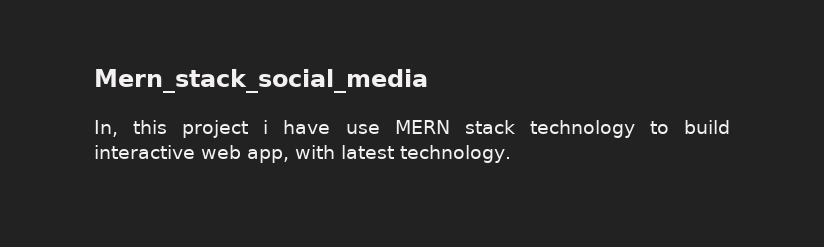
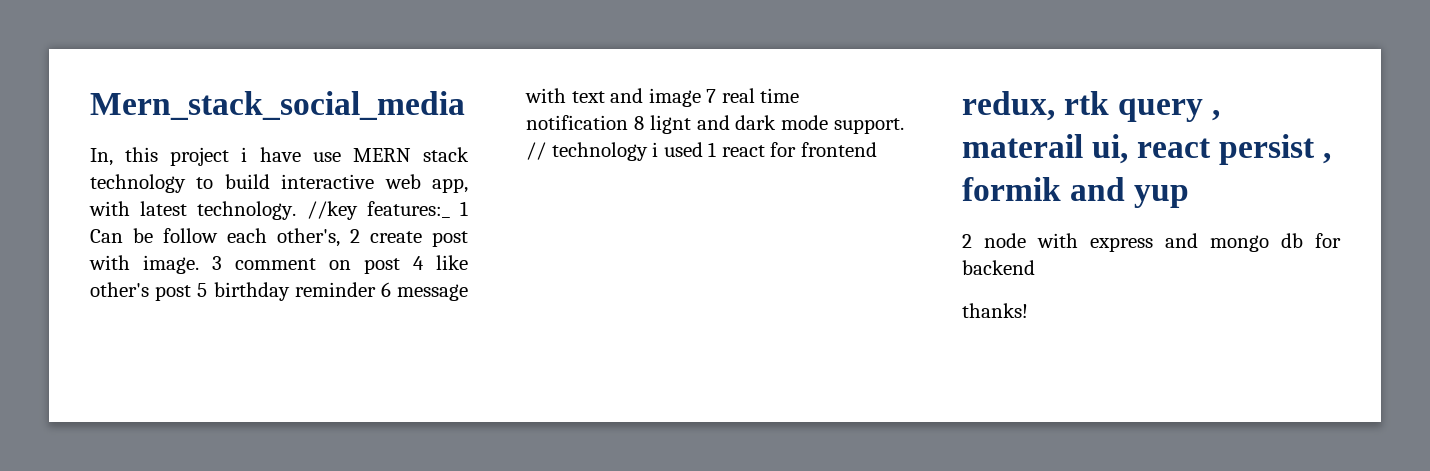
+ //key features:_ 1 Can be follow each other's, 2 create post with image. 3 comment on post 4 like other's post 5 birthday reminder 6 message with text and image 7 real time notification 8 lignt and dark mode support. // technology i used 1 react for frontend
+ redux, rtk query , materail ui, react persist , formik and yup
+ 2 node with express and mongo db for backend
+ thanks!

